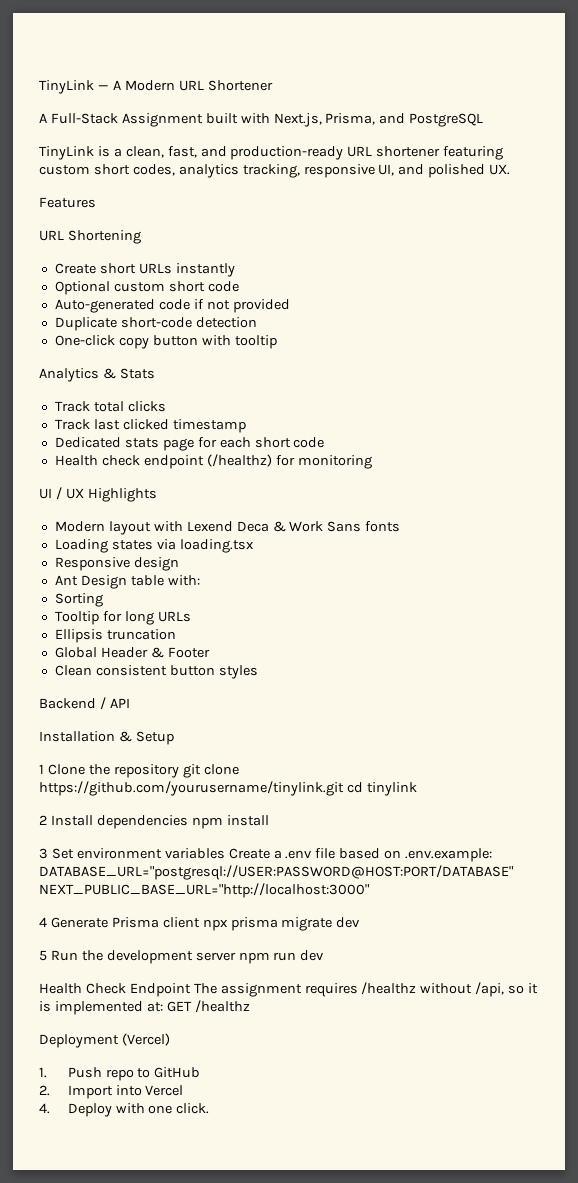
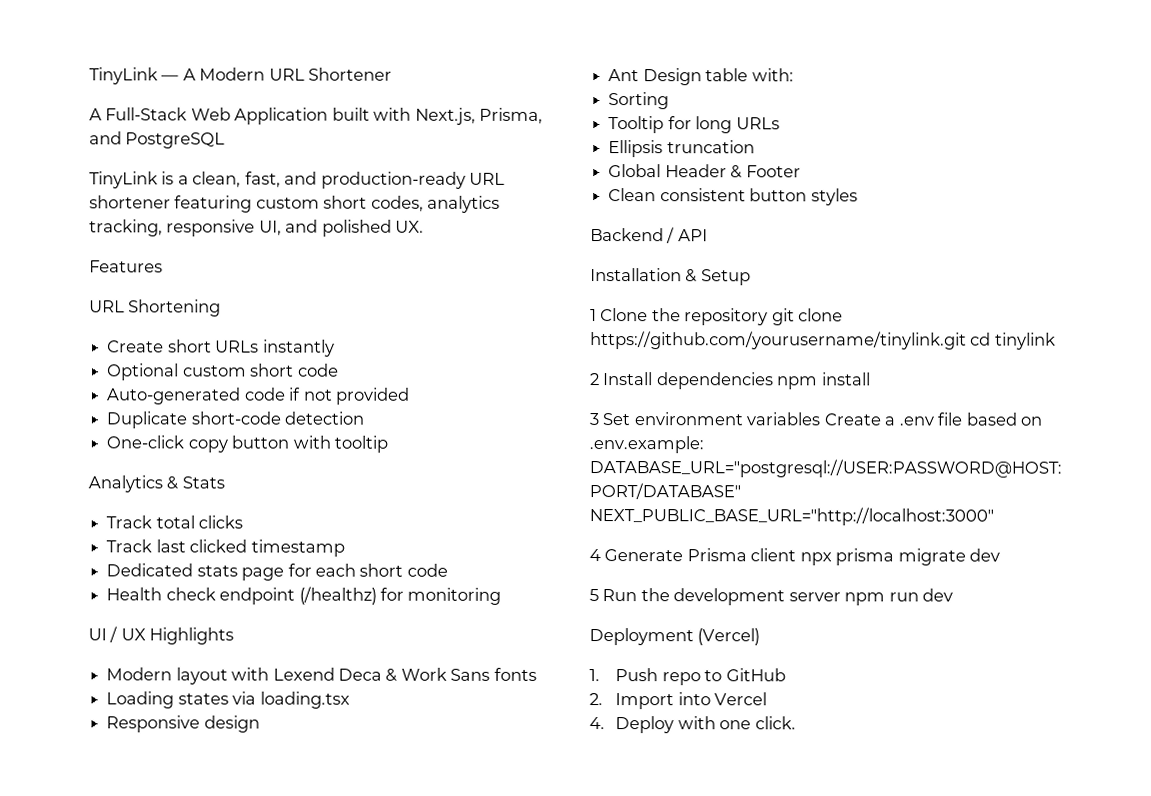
- A Full-Stack Assignment built with Next.js, Prisma, and PostgreSQL
+ A Full-Stack Web Application built with Next.js, Prisma, and PostgreSQL
- Health Check Endpoint The assignment requires /healthz without /api, so it is implemented at: GET /healthz

